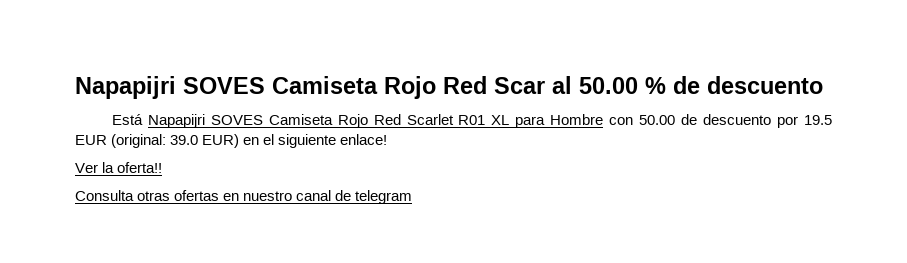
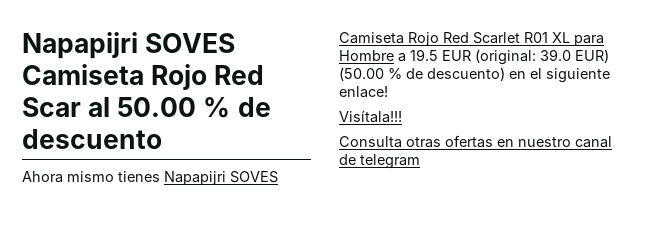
- Está Napapijri SOVES Camiseta Rojo Red Scarlet R01 XL para Hombre con 50.00 de descuento por 19.5 EUR (original: 39.0 EUR) en el siguiente enlace!
+ Ahora mismo tienes Napapijri SOVES Camiseta Rojo Red Scarlet R01 XL para Hombre a 19.5 EUR (original: 39.0 EUR) (50.00 % de descuento) en el siguiente enlace!
- Ver la oferta!!
+ Visítala!!!

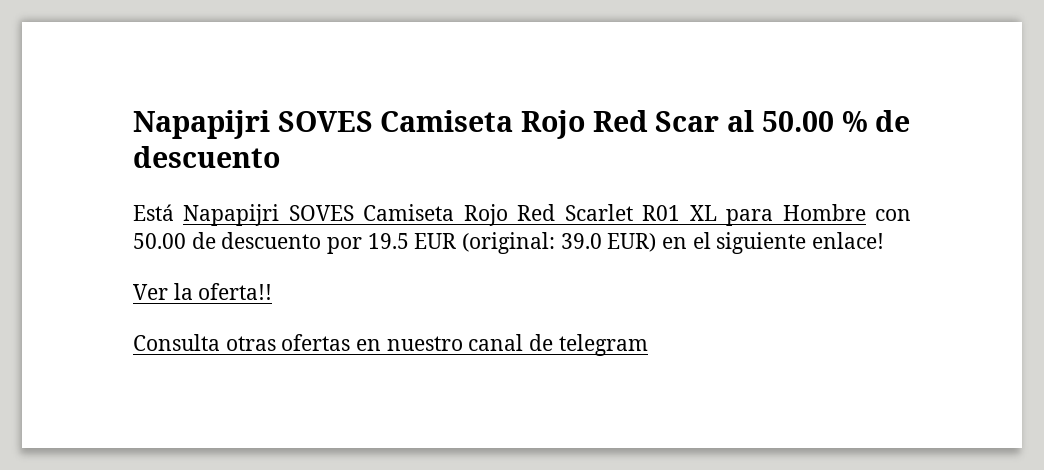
- Ahora mismo tienes Napapijri SOVES Camiseta Rojo Red Scarlet R01 XL para Hombre a 19.5 EUR (original: 39.0 EUR) (50.00 % de descuento) en el siguiente enlace!
+ Está Napapijri SOVES Camiseta Rojo Red Scarlet R01 XL para Hombre con 50.00 de descuento por 19.5 EUR (original: 39.0 EUR) en el siguiente enlace!
- Visítala!!!
+ Ver la oferta!!

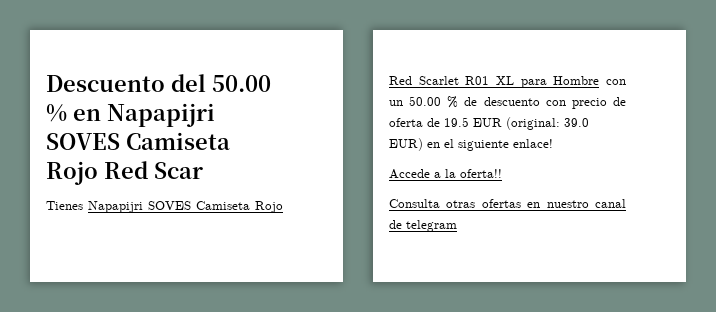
- Napapijri SOVES Camiseta Rojo Red Scar al 50.00 % de descuento
- Está Napapijri SOVES Camiseta Rojo Red Scarlet R01 XL para Hombre con 50.00 de descuento por 19.5 EUR (original: 39.0 EUR) en el siguiente enlace!
+ Descuento del 50.00 % en Napapijri SOVES Camiseta Rojo Red Scar
+ Tienes Napapijri SOVES Camiseta Rojo Red Scarlet R01 XL para Hombre con un 50.00 % de descuento con precio de oferta de 19.5 EUR (original: 39.0 EUR) en el siguiente enlace!
- Ver la oferta!!
+ Accede a la oferta!!

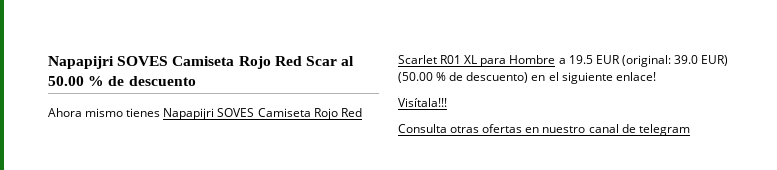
- Descuento del 50.00 % en Napapijri SOVES Camiseta Rojo Red Scar
- Tienes Napapijri SOVES Camiseta Rojo Red Scarlet R01 XL para Hombre con un 50.00 % de descuento con precio de oferta de 19.5 EUR (original: 39.0 EUR) en el siguiente enlace!
+ Napapijri SOVES Camiseta Rojo Red Scar al 50.00 % de descuento
+ Ahora mismo tienes Napapijri SOVES Camiseta Rojo Red Scarlet R01 XL para Hombre a 19.5 EUR (original: 39.0 EUR) (50.00 % de descuento) en el siguiente enlace!
- Accede a la oferta!!
+ Visítala!!!

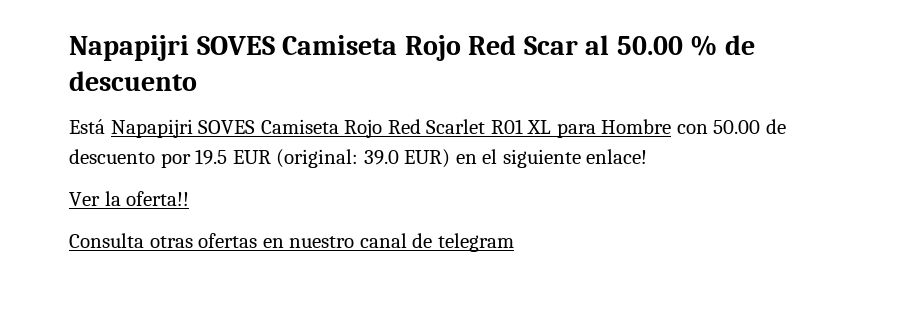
- Ahora mismo tienes Napapijri SOVES Camiseta Rojo Red Scarlet R01 XL para Hombre a 19.5 EUR (original: 39.0 EUR) (50.00 % de descuento) en el siguiente enlace!
+ Está Napapijri SOVES Camiseta Rojo Red Scarlet R01 XL para Hombre con 50.00 de descuento por 19.5 EUR (original: 39.0 EUR) en el siguiente enlace!
- Visítala!!!
+ Ver la oferta!!

